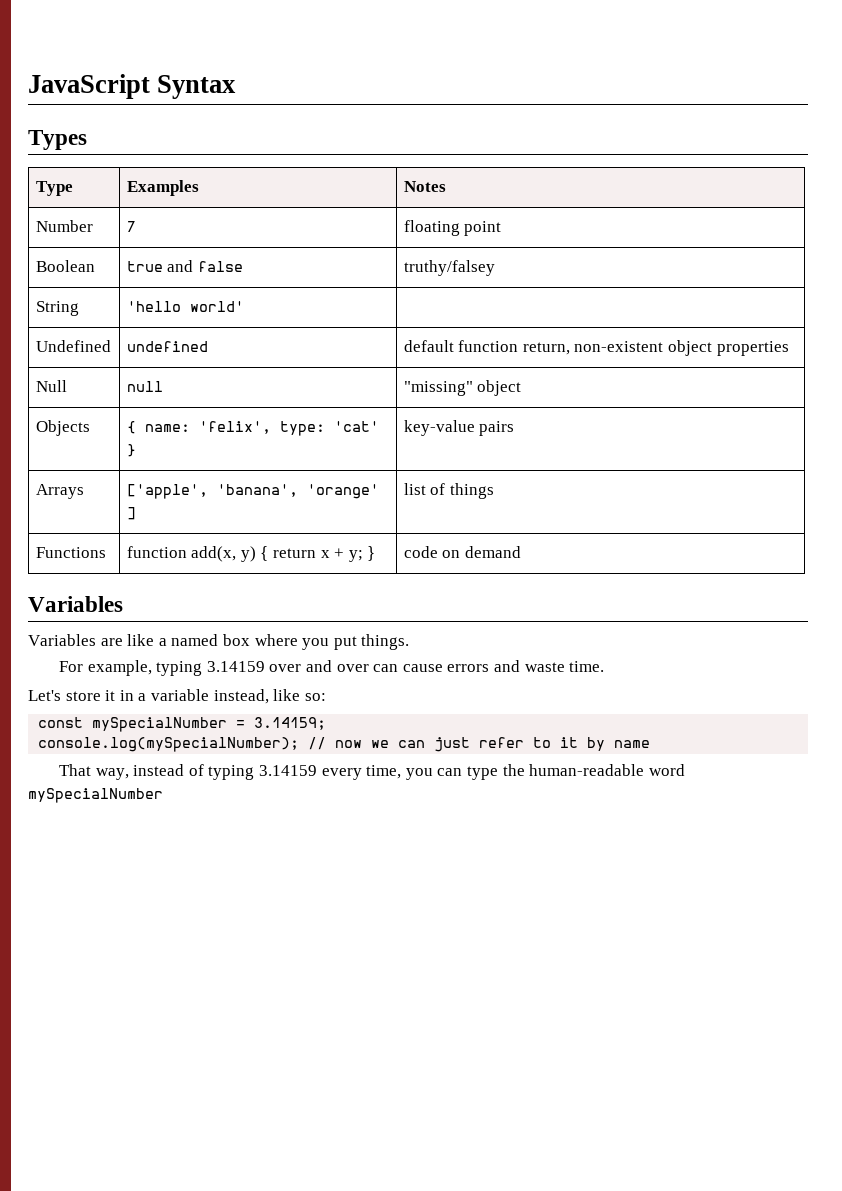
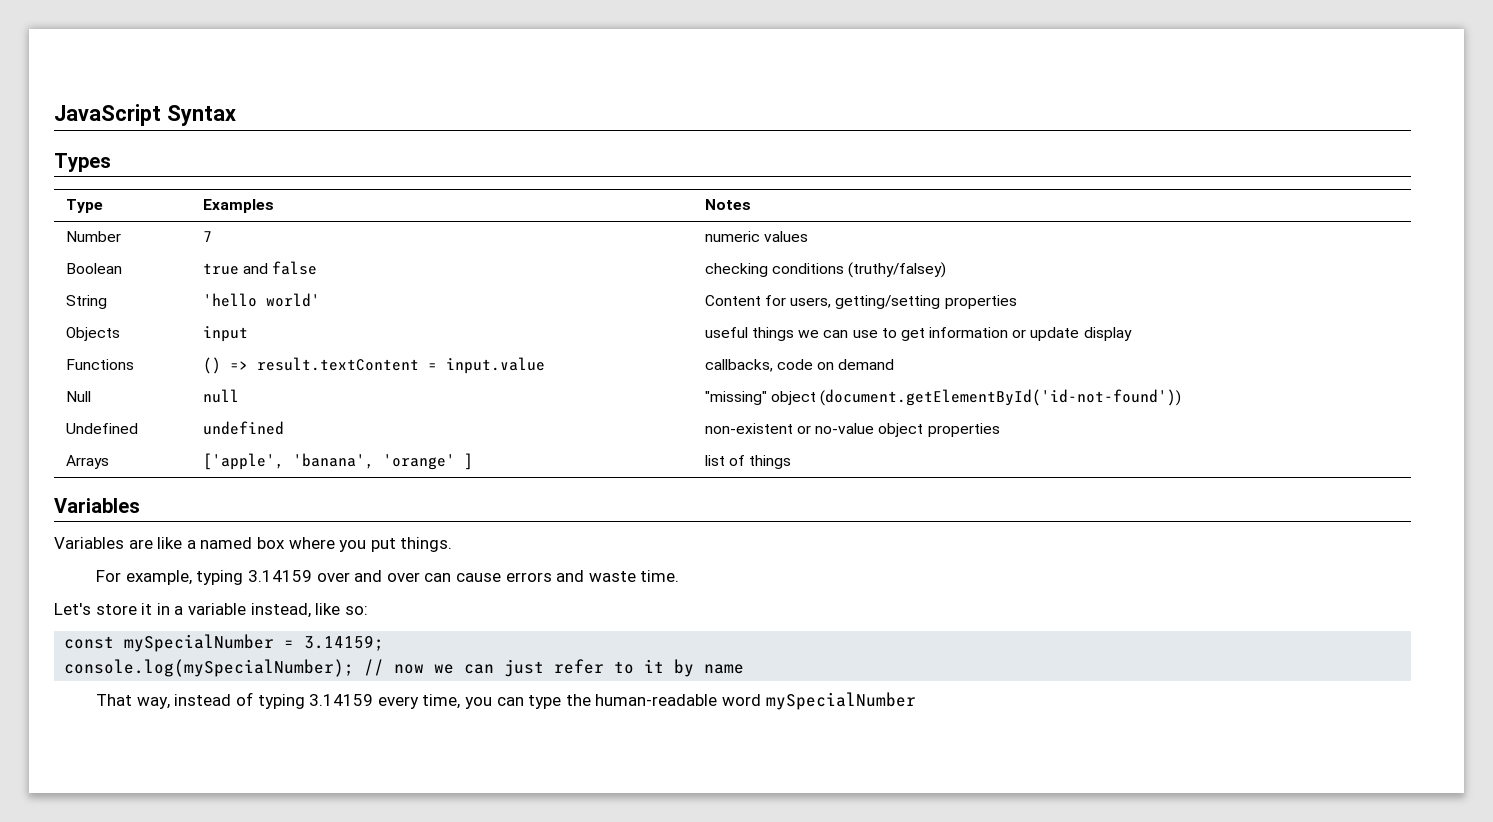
- Number | 7 | floating point
+ Number | 7 | numeric values
- Boolean | true and false | truthy/falsey
+ Boolean | true and false | checking conditions (truthy/falsey)
- String | 'hello world' |
- Undefined | undefined | default function return, non-existent object properties
- Null | null | "missing" object
- Objects | { name: 'felix', type: 'cat' } | key-value pairs
+ String | 'hello world' | Content for users, getting/setting properties
+ Objects | input | useful things we can use to get information or update display
+ Functions | () => result.textContent = input.value | callbacks, code on demand
+ Null | null | "missing" object (document.getElementById('id-not-found'))
+ Undefined | undefined | non-existent or no-value object properties
- Functions | function add(x, y) { return x + y; } | code on demand

